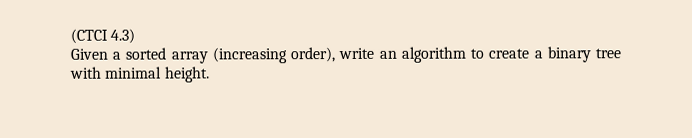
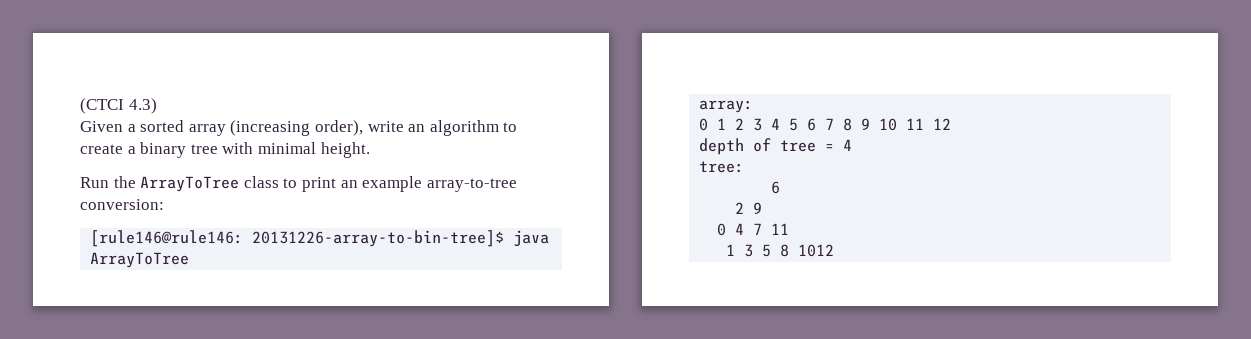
+ Run the ArrayToTree class to print an example array-to-tree conversion:
+ [rule146@rule146: 20131226-array-to-bin-tree]$ java ArrayToTree
+ array:
+ 0 1 2 3 4 5 6 7 8 9 10 11 12
+ depth of tree = 4
+ tree:
+ 6
+ 2 9
+ 0 4 7 11
+ 1 3 5 8 1012

